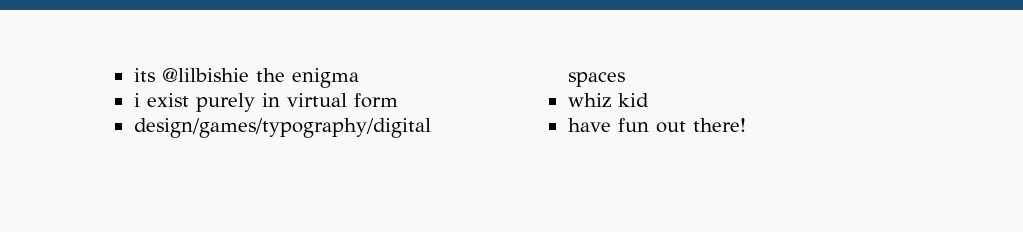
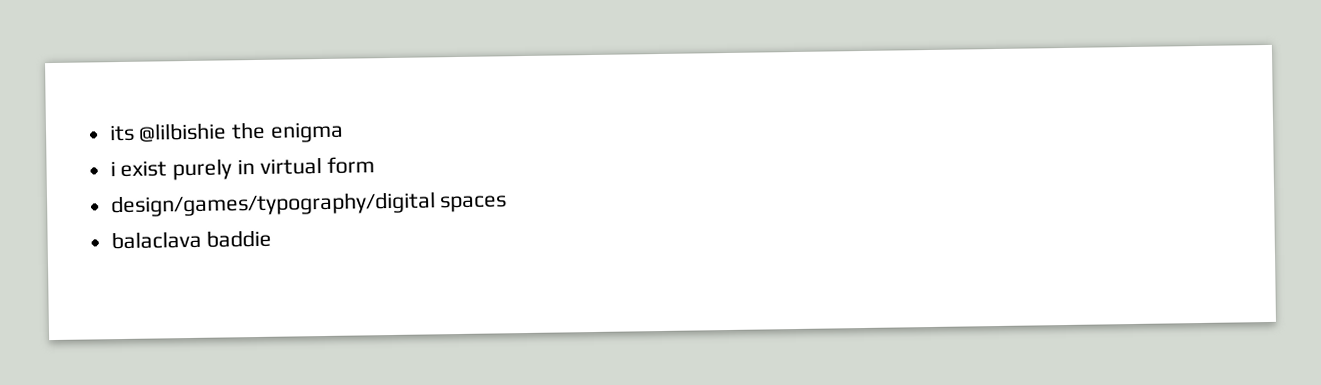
- whiz kid
- have fun out there!
+ balaclava baddie

